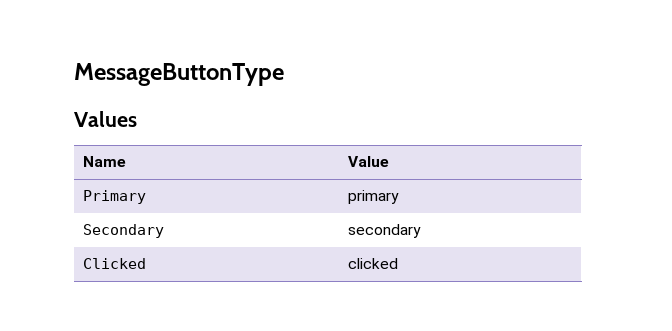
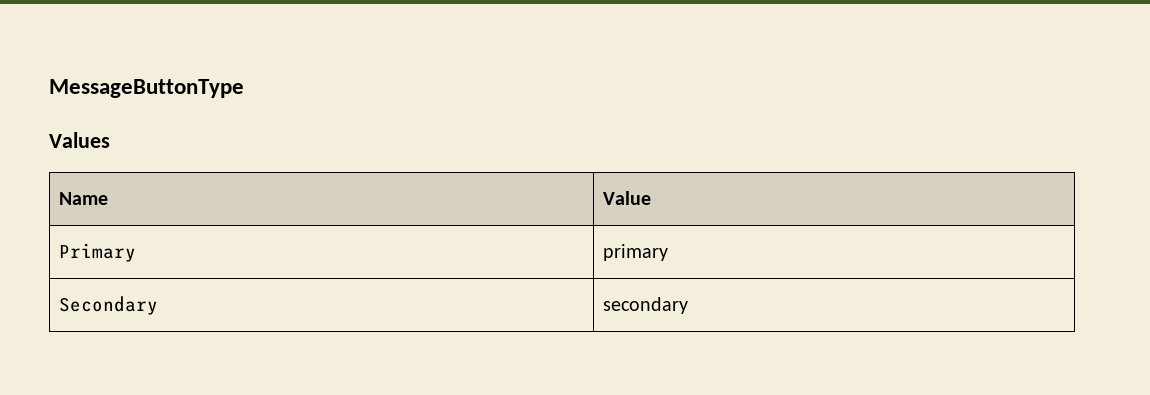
- Clicked | clicked

